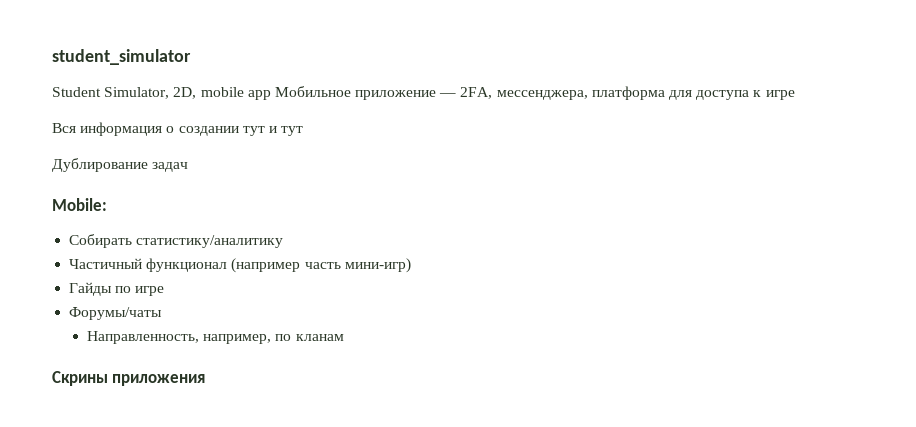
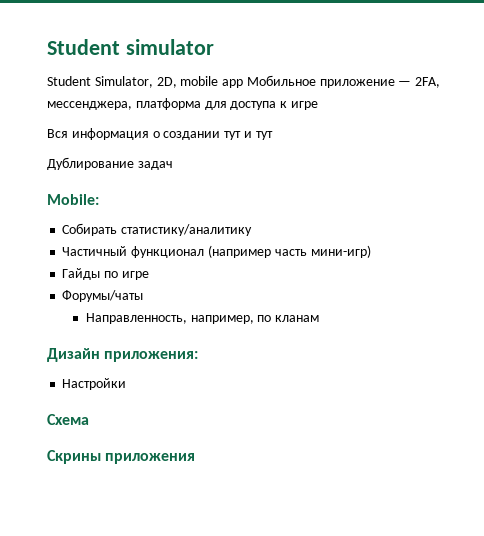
- student_simulator
+ Student simulator
+ Дизайн приложения:
+ Настройки
+ Схема

